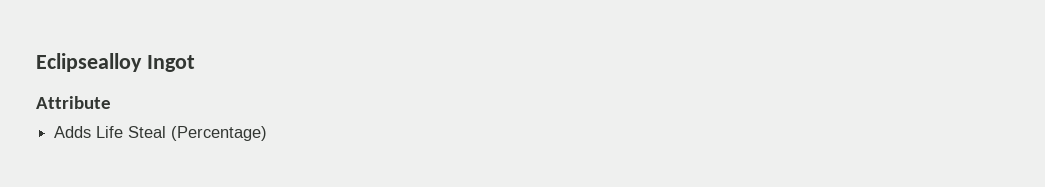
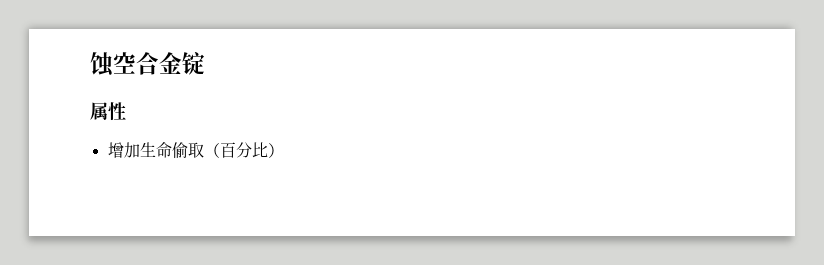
- Eclipsealloy Ingot
- Attribute
- Adds Life Steal (Percentage)
+ 蚀空合金锭
+ 属性
+ 增加生命偷取（百分比）

